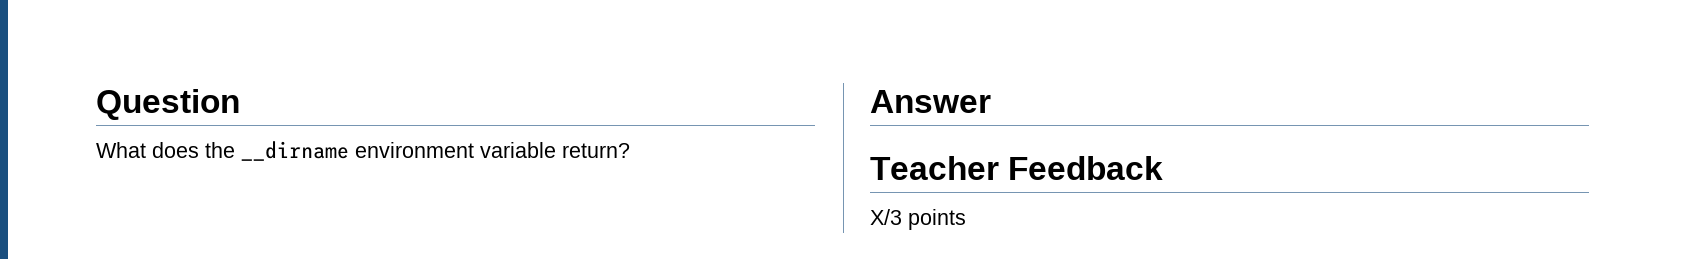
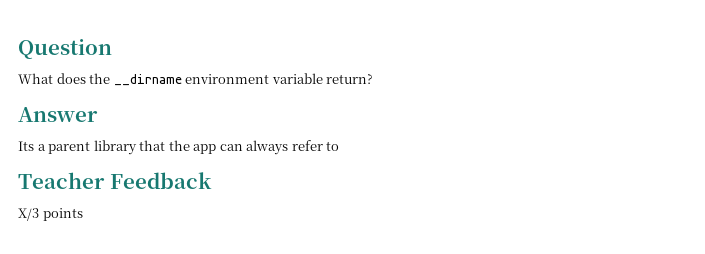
+ Its a parent library that the app can always refer to

